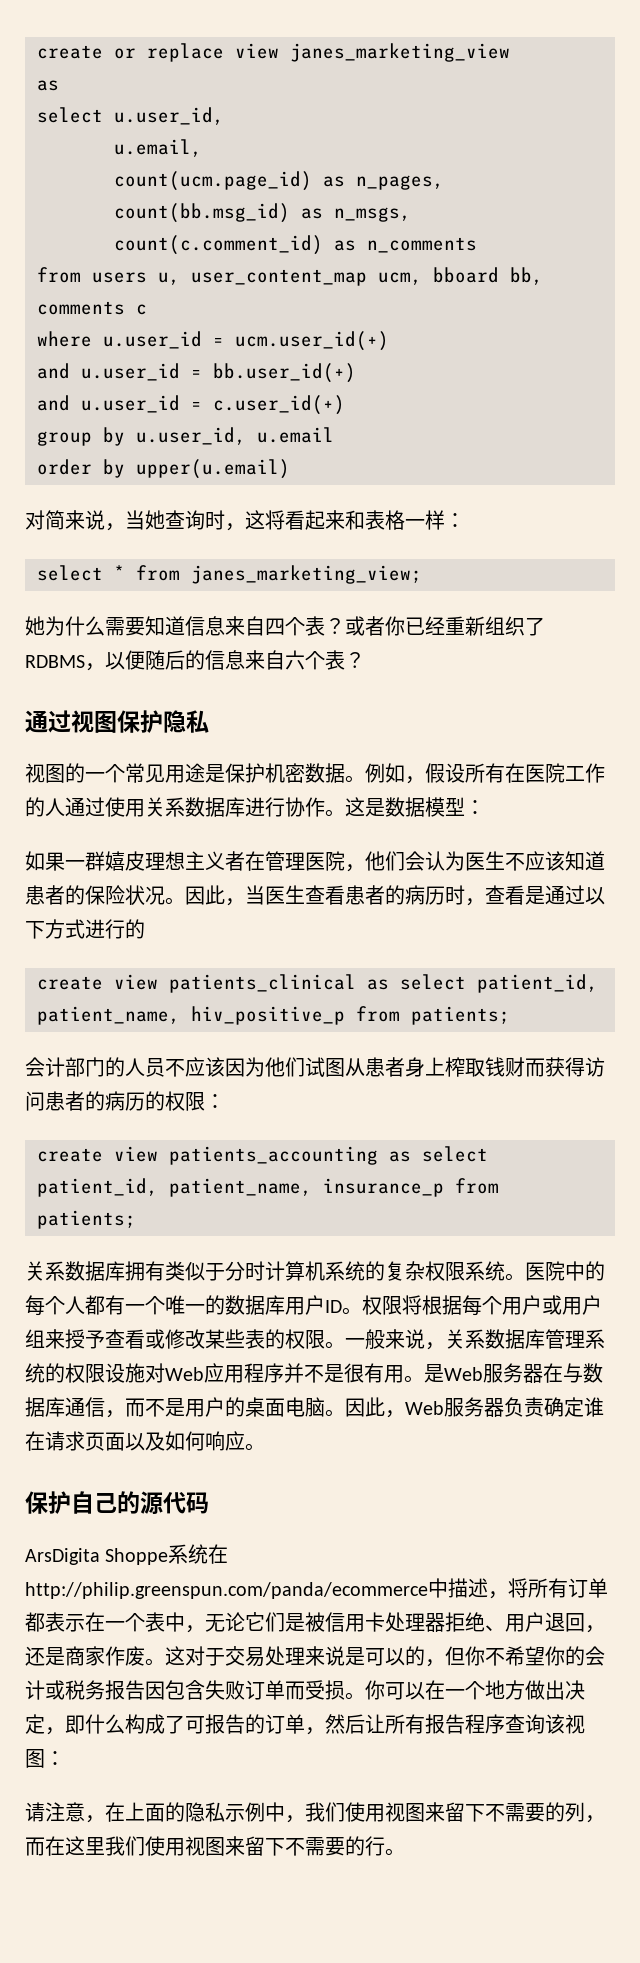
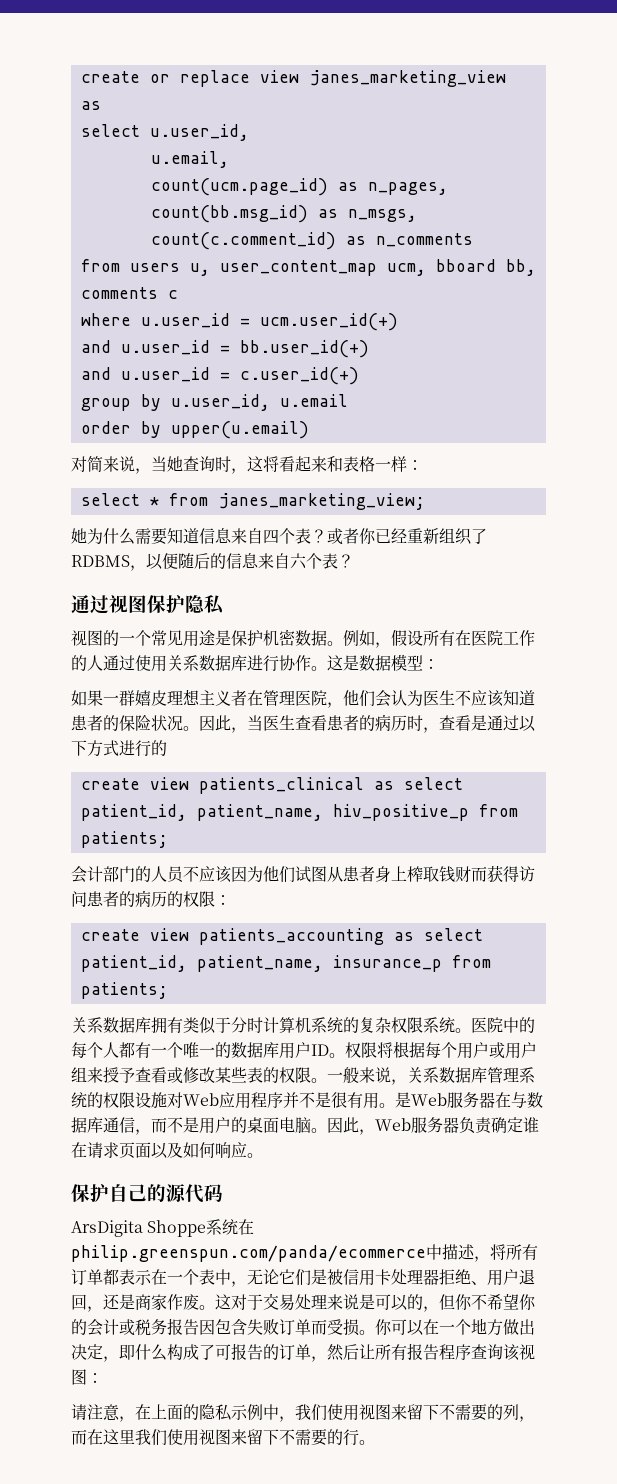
- ArsDigita Shoppe系统在http://philip.greenspun.com/panda/ecommerce中描述，将所有订单都表示在一个表中，无论它们是被信用卡处理器拒绝、用户退回，还是商家作废。
+ ArsDigita Shoppe系统在philip.greenspun.com/panda/ecommerce中描述，将所有订单都表示在一个表中，无论它们是被信用卡处理器拒绝、用户退回，还是商家作废。

